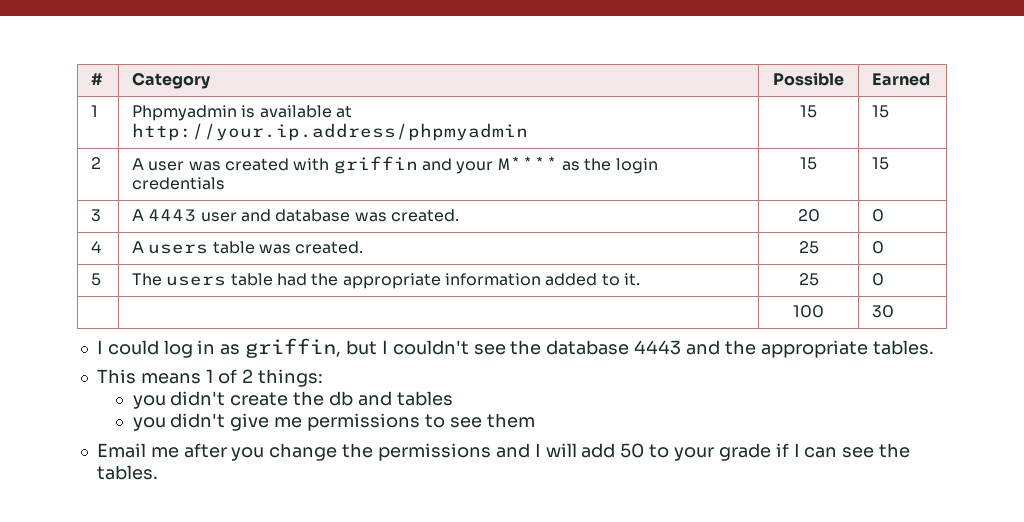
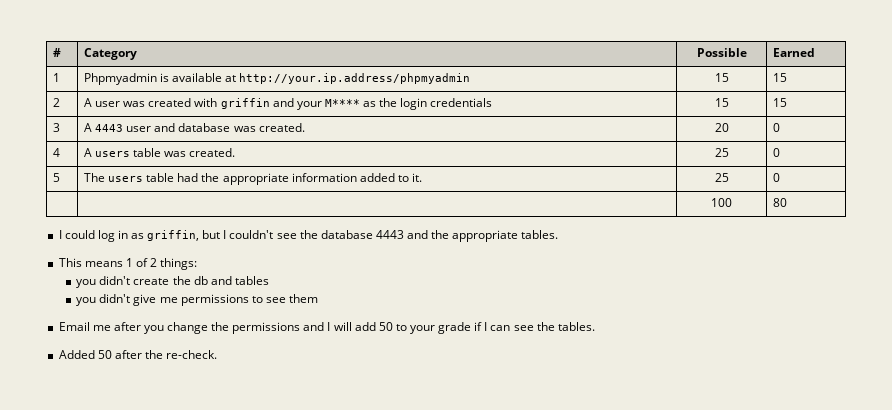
- | | 100 | 30
+ | | 100 | 80
+ Added 50 after the re-check.

